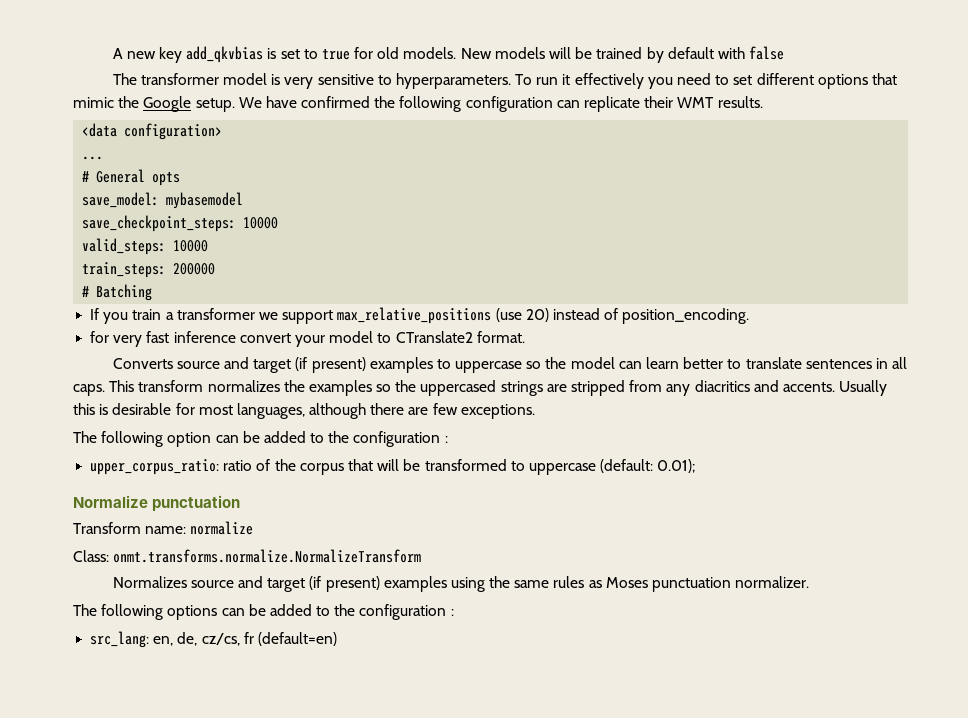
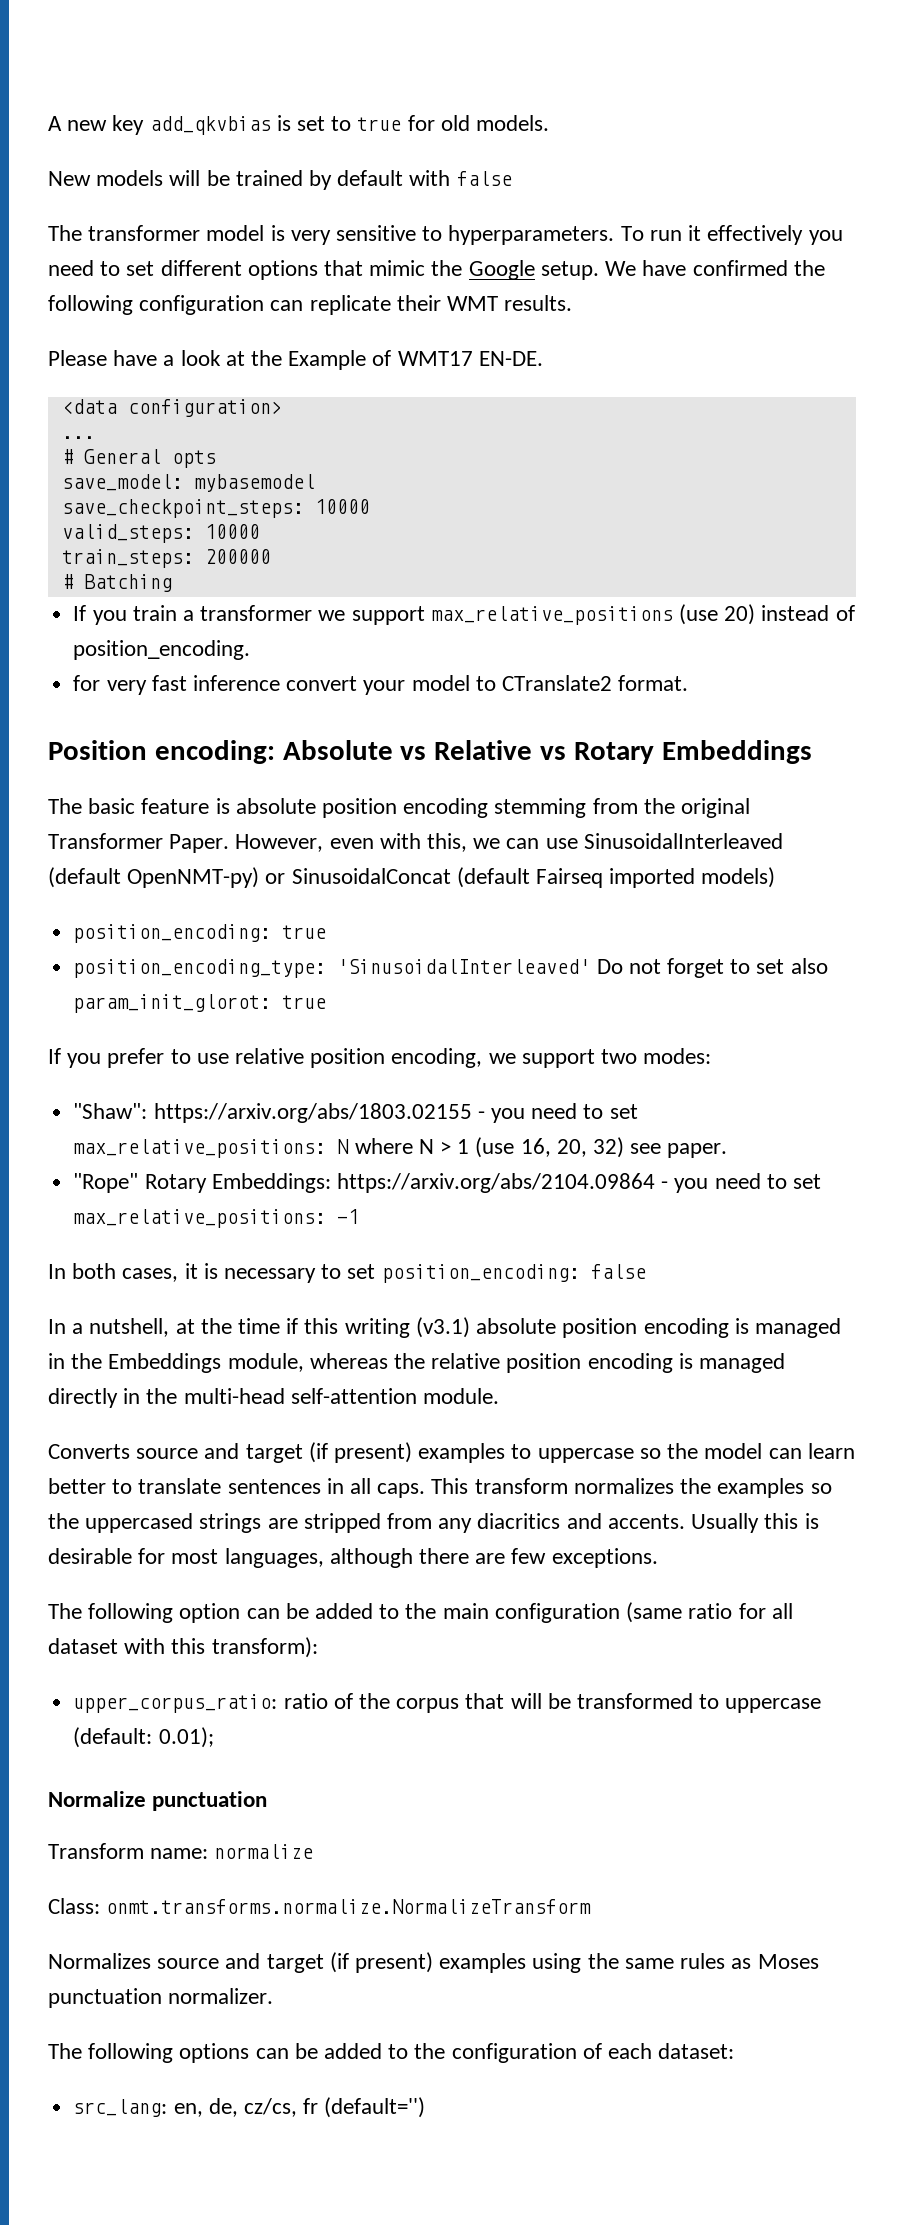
- A new key add_qkvbias is set to true for old models. New models will be trained by default with false
+ A new key add_qkvbias is set to true for old models.
+ New models will be trained by default with false
+ Please have a look at the Example of WMT17 EN-DE.
+ Position encoding: Absolute vs Relative vs Rotary Embeddings
+ The basic feature is absolute position encoding stemming from the original Transformer Paper. However, even with this, we can use SinusoidalInterleaved (default OpenNMT-py) or SinusoidalConcat (default Fairseq imported models)
+ position_encoding: true
+ position_encoding_type: 'SinusoidalInterleaved' Do not forget to set also param_init_glorot: true
+ If you prefer to use relative position encoding, we support two modes:
+ "Shaw": https://arxiv.org/abs/1803.02155 - you need to set max_relative_positions: N where N > 1 (use 16, 20, 32) see paper.
+ "Rope" Rotary Embeddings: https://arxiv.org/abs/2104.09864 - you need to set max_relative_positions: -1
+ In both cases, it is necessary to set position_encoding: false
+ In a nutshell, at the time if this writing (v3.1) absolute position encoding is managed in the Embeddings module, whereas the relative position encoding is managed directly in the multi-head self-attention module.
- The following option can be added to the configuration :
+ The following option can be added to the main configuration (same ratio for all dataset with this transform):
- The following options can be added to the configuration :
+ The following options can be added to the configuration of each dataset:
- src_lang: en, de, cz/cs, fr (default=en)
+ src_lang: en, de, cz/cs, fr (default='')

